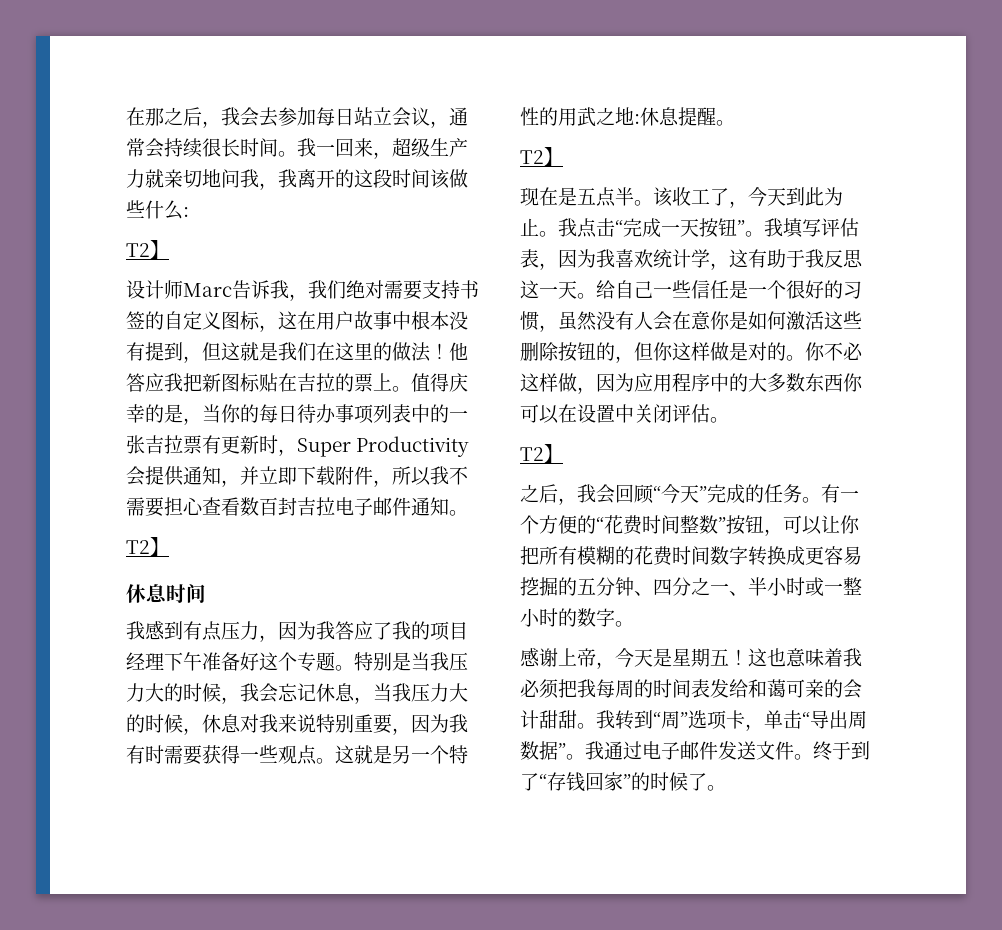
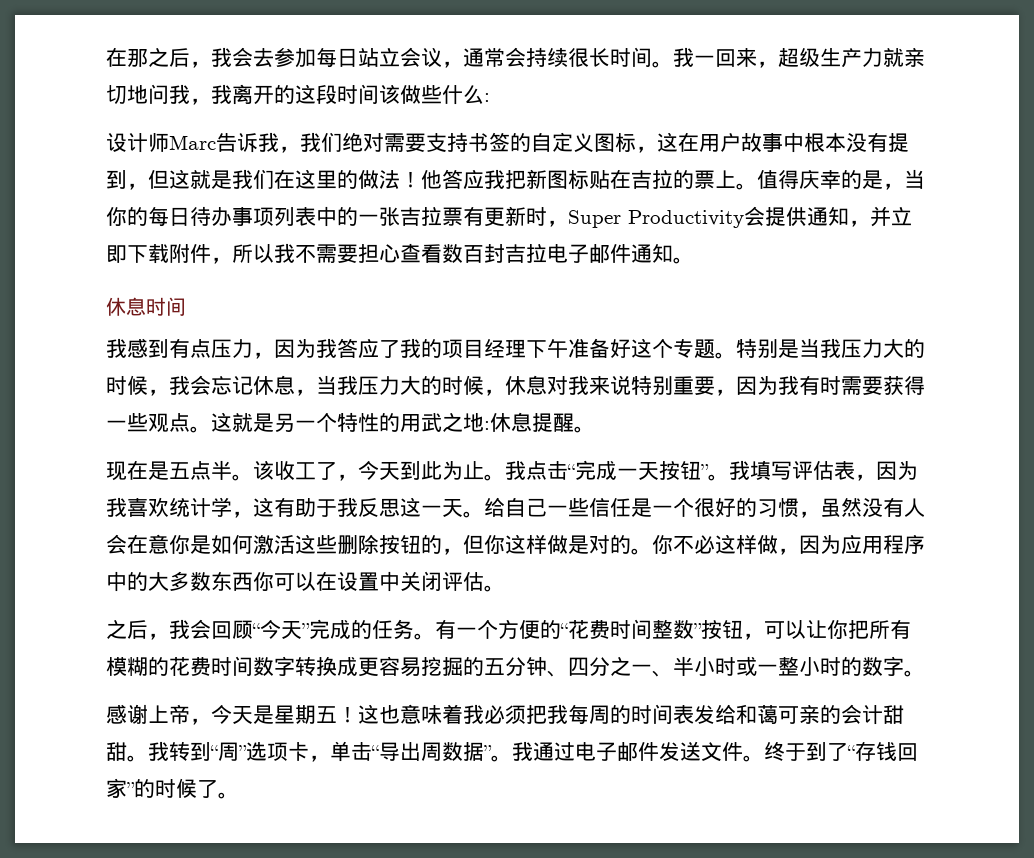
  我一回来，超级生产力就亲切地问我，我离开的这段时间该做些什么:
- T2】
  值得庆幸的是，当你的每日待办事项列表中的一张吉拉票有更新时，Super Productivity会提供通知，并立即下载附件，所以我不需要担心查看数百封吉拉电子邮件通知。
- T2】
  这就是另一个特性的用武之地:休息提醒。
- T2】
  你不必这样做，因为应用程序中的大多数东西你可以在设置中关闭评估。
- T2】

